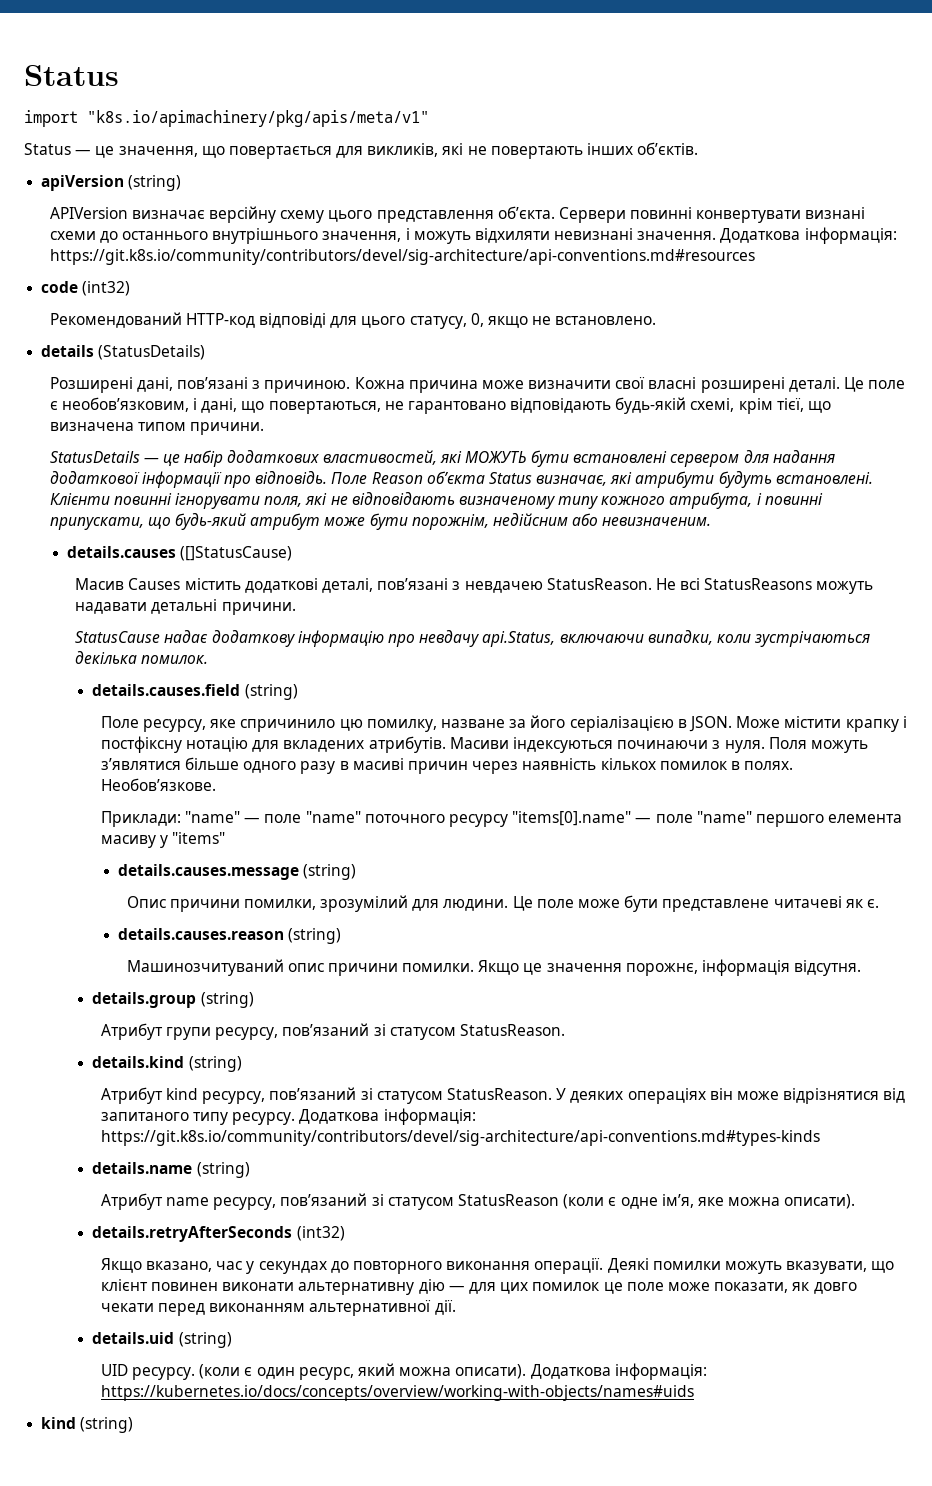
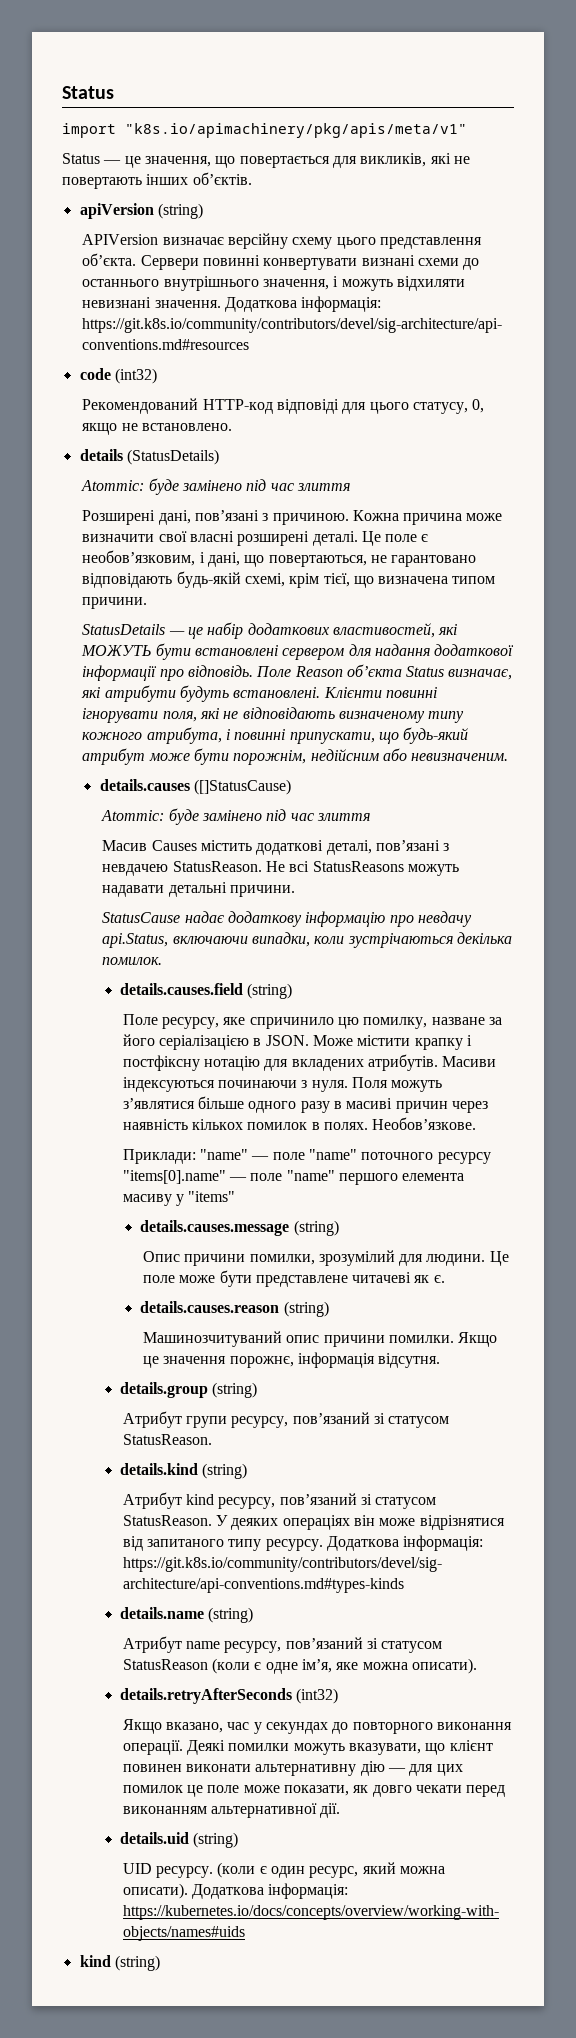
  details (StatusDetails)
+ Atommic: буде замінено під час злиття
  details.causes ([]StatusCause)
+ Atommic: буде замінено під час злиття

